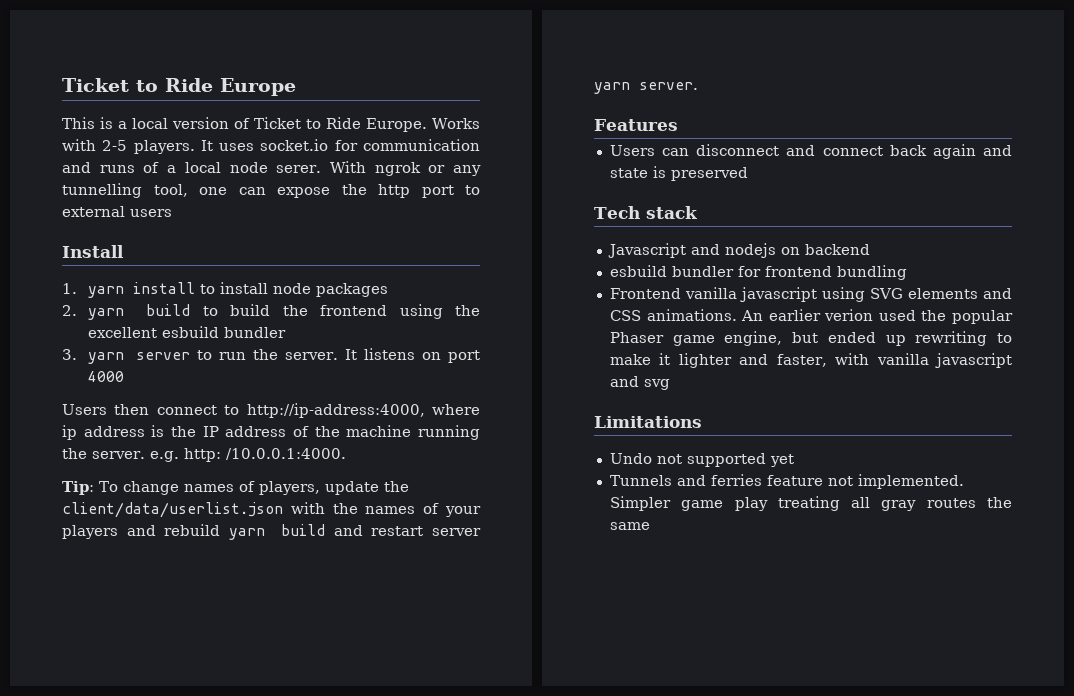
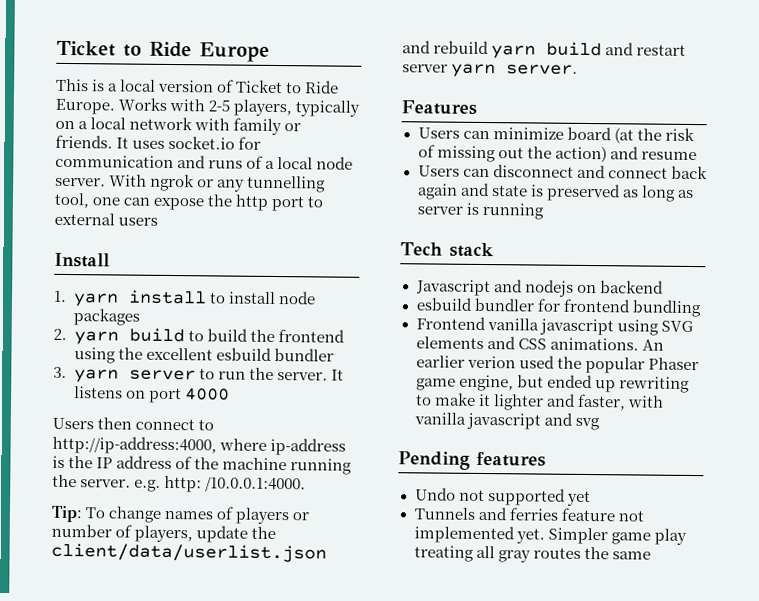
- Works with 2-5 players.
+ Works with 2-5 players, typically on a local network with family or friends.
- It uses socket.io for communication and runs of a local node serer.
+ It uses socket.io for communication and runs of a local node server.
- Users then connect to http://ip-address:4000, where ip address is the IP address of the machine running the server. e.g. http: /10.0.0.1:4000.
+ Users then connect to http://ip-address:4000, where ip-address is the IP address of the machine running the server. e.g. http: /10.0.0.1:4000.
- Tip: To change names of players, update the client/data/userlist.json with the names of your players and rebuild yarn build and restart server yarn server.
+ Tip: To change names of players or number of players, update the client/data/userlist.json and rebuild yarn build and restart server yarn server.
+ Users can minimize board (at the risk of missing out the action) and resume
- Users can disconnect and connect back again and state is preserved
+ Users can disconnect and connect back again and state is preserved as long as server is running
- Limitations
+ Pending features
- Tunnels and ferries feature not implemented.
+ Tunnels and ferries feature not implemented yet.

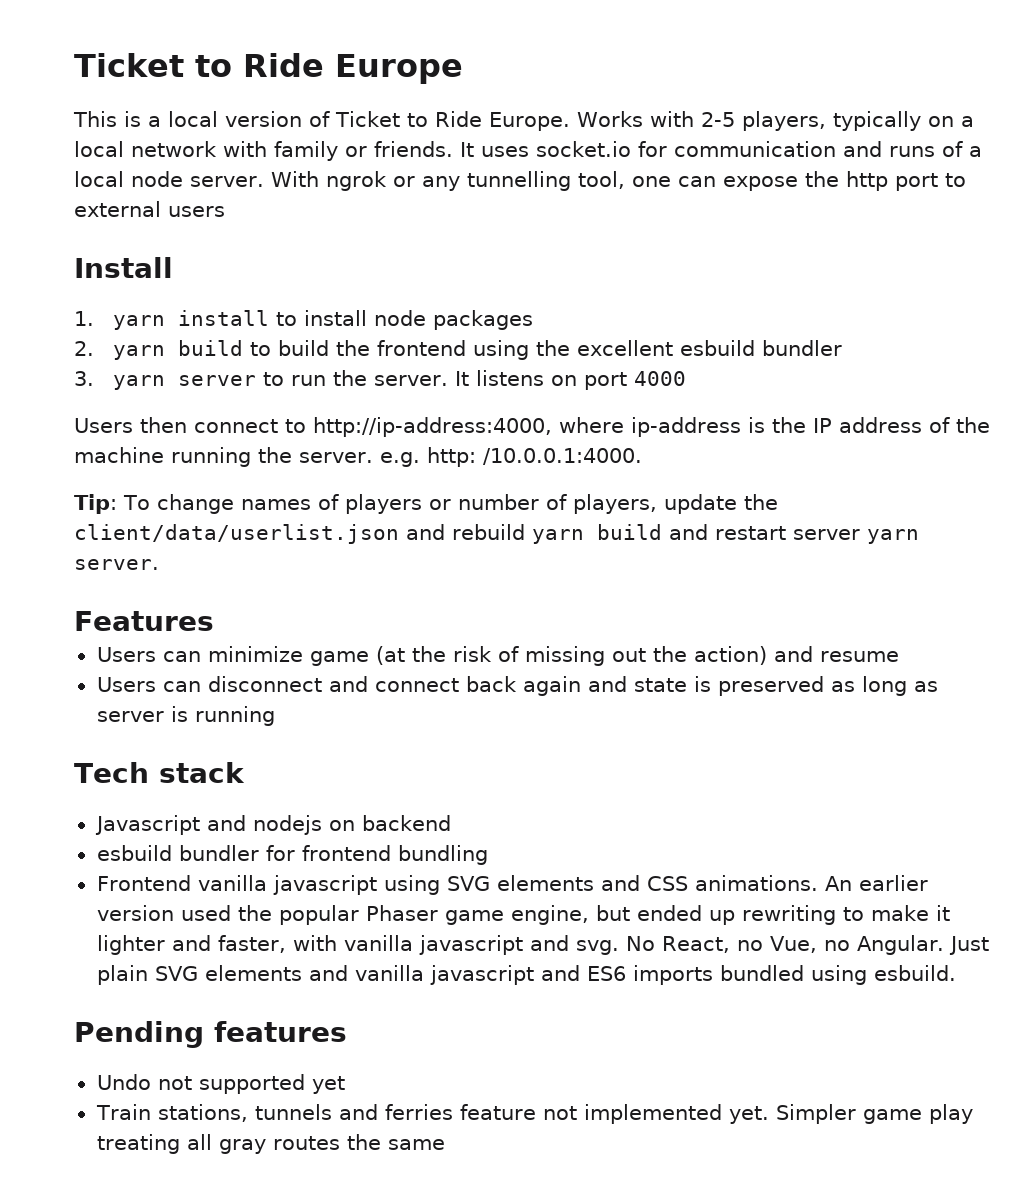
- Users can minimize board (at the risk of missing out the action) and resume
+ Users can minimize game (at the risk of missing out the action) and resume
- An earlier verion used the popular Phaser game engine, but ended up rewriting to make it lighter and faster, with vanilla javascript and svg
+ An earlier version used the popular Phaser game engine, but ended up rewriting to make it lighter and faster, with vanilla javascript and svg. No React, no Vue, no Angular. Just plain SVG elements and vanilla javascript and ES6 imports bundled using esbuild.
- Tunnels and ferries feature not implemented yet.
+ Train stations, tunnels and ferries feature not implemented yet.

